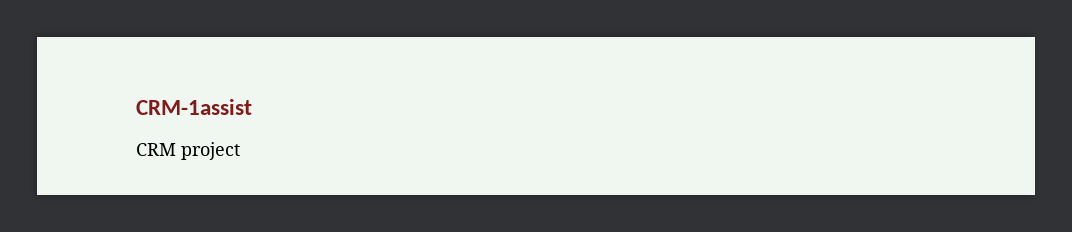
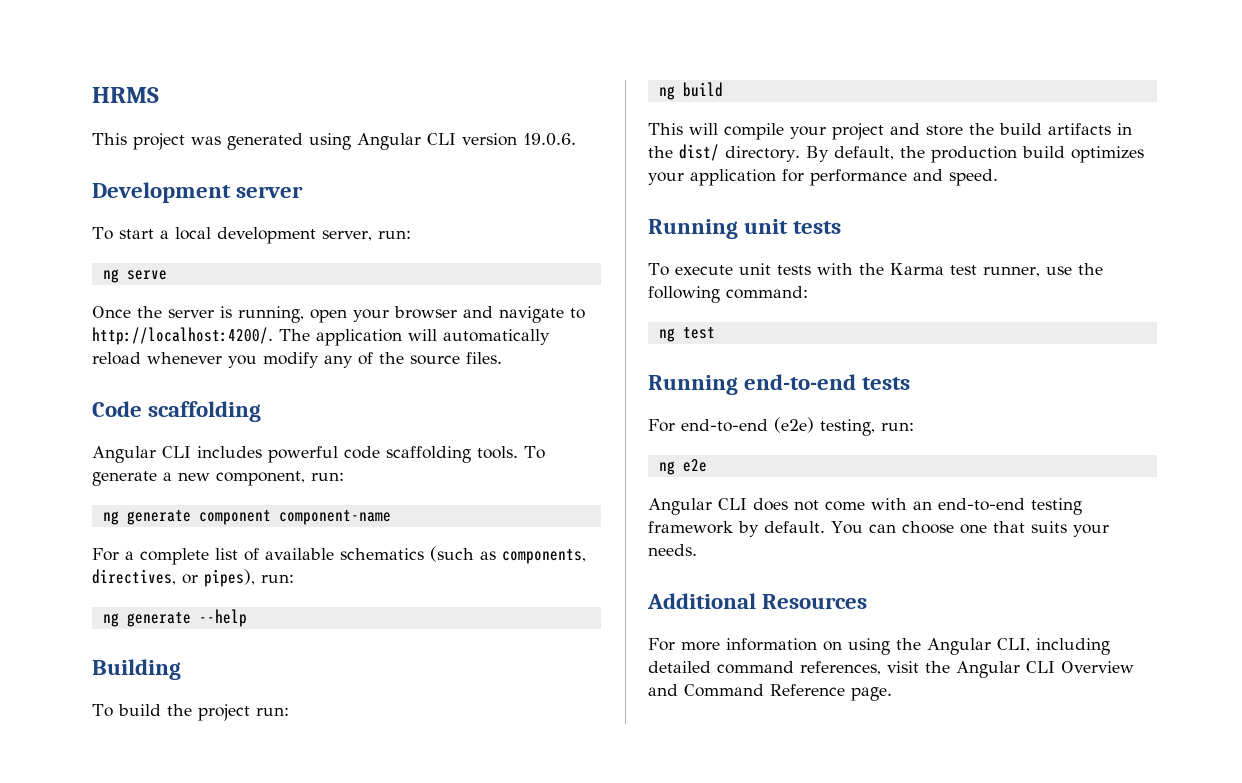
- CRM-1assist
- CRM project
+ HRMS
+ This project was generated using Angular CLI version 19.0.6.
+ Development server
+ To start a local development server, run:
+ ng serve
+ Once the server is running, open your browser and navigate to http://localhost:4200/. The application will automatically reload whenever you modify any of the source files.
+ Code scaffolding
+ Angular CLI includes powerful code scaffolding tools. To generate a new component, run:
+ ng generate component component-name
+ For a complete list of available schematics (such as components, directives, or pipes), run:
+ ng generate --help
+ Building
+ To build the project run:
+ ng build
+ This will compile your project and store the build artifacts in the dist/ directory. By default, the production build optimizes your application for performance and speed.
+ Running unit tests
+ To execute unit tests with the Karma test runner, use the following command:
+ ng test
+ Running end-to-end tests
+ For end-to-end (e2e) testing, run:
+ ng e2e
+ Angular CLI does not come with an end-to-end testing framework by default. You can choose one that suits your needs.
+ Additional Resources
+ For more information on using the Angular CLI, including detailed command references, visit the Angular CLI Overview and Command Reference page.

